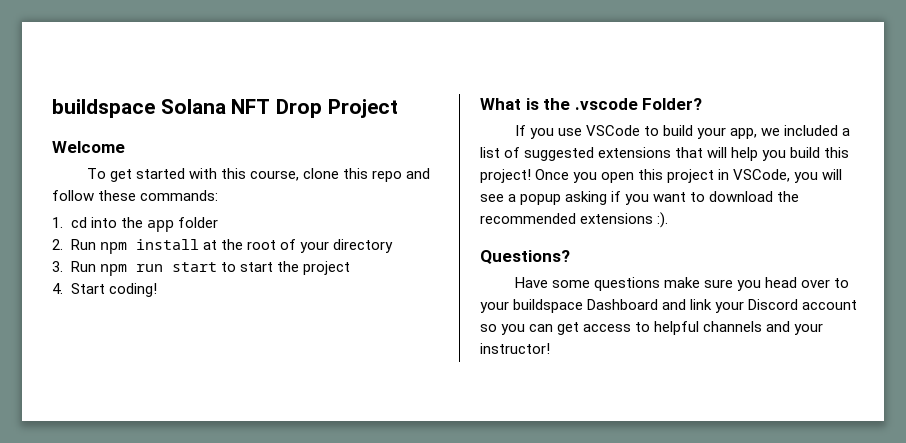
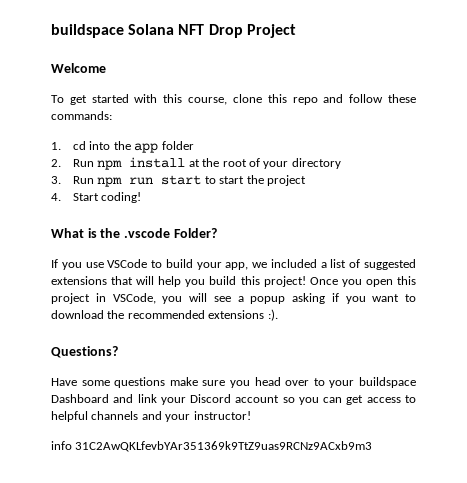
+ info 31C2AwQKLfevbYAr351369k9TtZ9uas9RCNz9ACxb9m3

